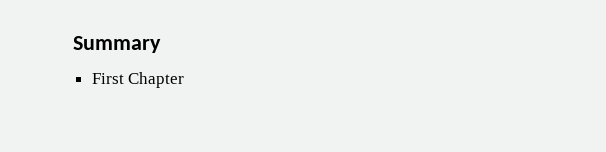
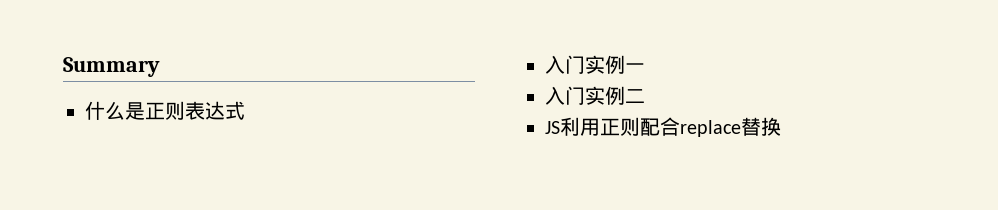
- First Chapter
+ 什么是正则表达式
+ 入门实例一
+ 入门实例二
+ JS利用正则配合replace替换

